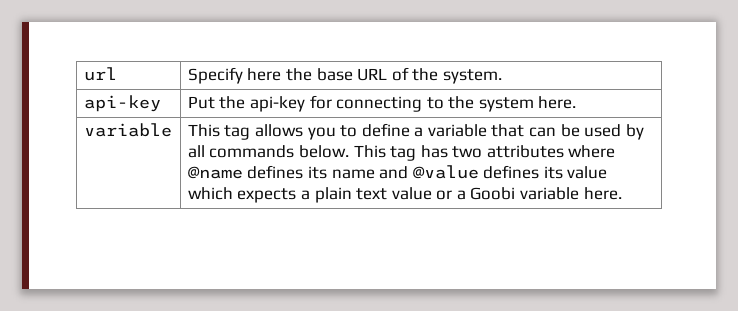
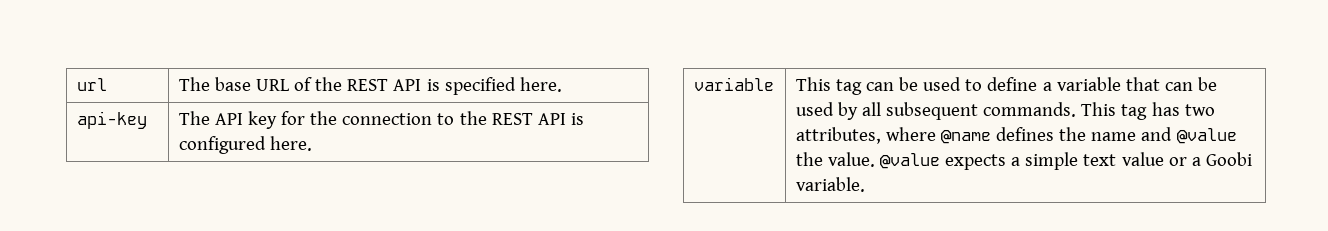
- url | Specify here the base URL of the system.
- api-key | Put the api-key for connecting to the system here.
+ url | The base URL of the REST API is specified here.
+ api-key | The API key for the connection to the REST API is configured here.
- This tag allows you to define a variable that can be used by all commands below.
+ This tag can be used to define a variable that can be used by all subsequent commands.
- This tag has two attributes where @name defines its name and @value defines its value which expects a plain text value or a Goobi variable here.
+ This tag has two attributes, where @name defines the name and @value the value. @value expects a simple text value or a Goobi variable.

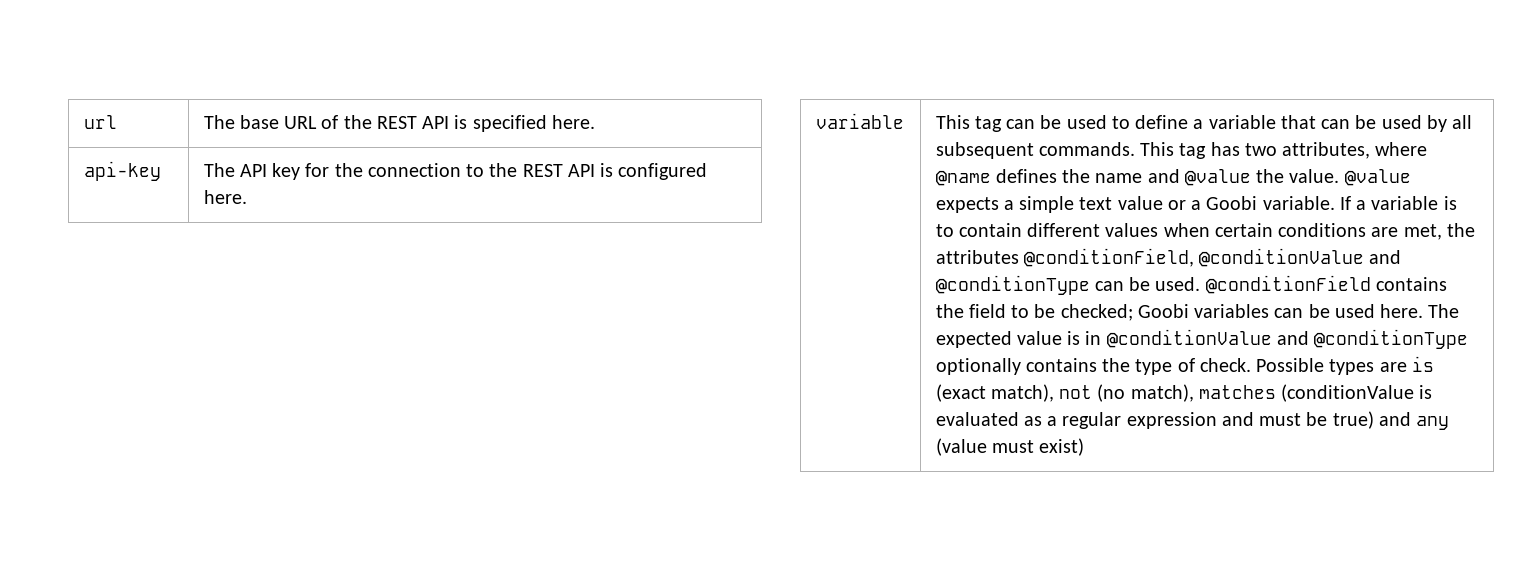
+ If a variable is to contain different values when certain conditions are met, the attributes @conditionField, @conditionValue and @conditionType can be used. @conditionField contains the field to be checked; Goobi variables can be used here. The expected value is in @conditionValue and @conditionType optionally contains the type of check. Possible types are is (exact match), not (no match), matches (conditionValue is evaluated as a regular expression and must be true) and any (value must exist)

